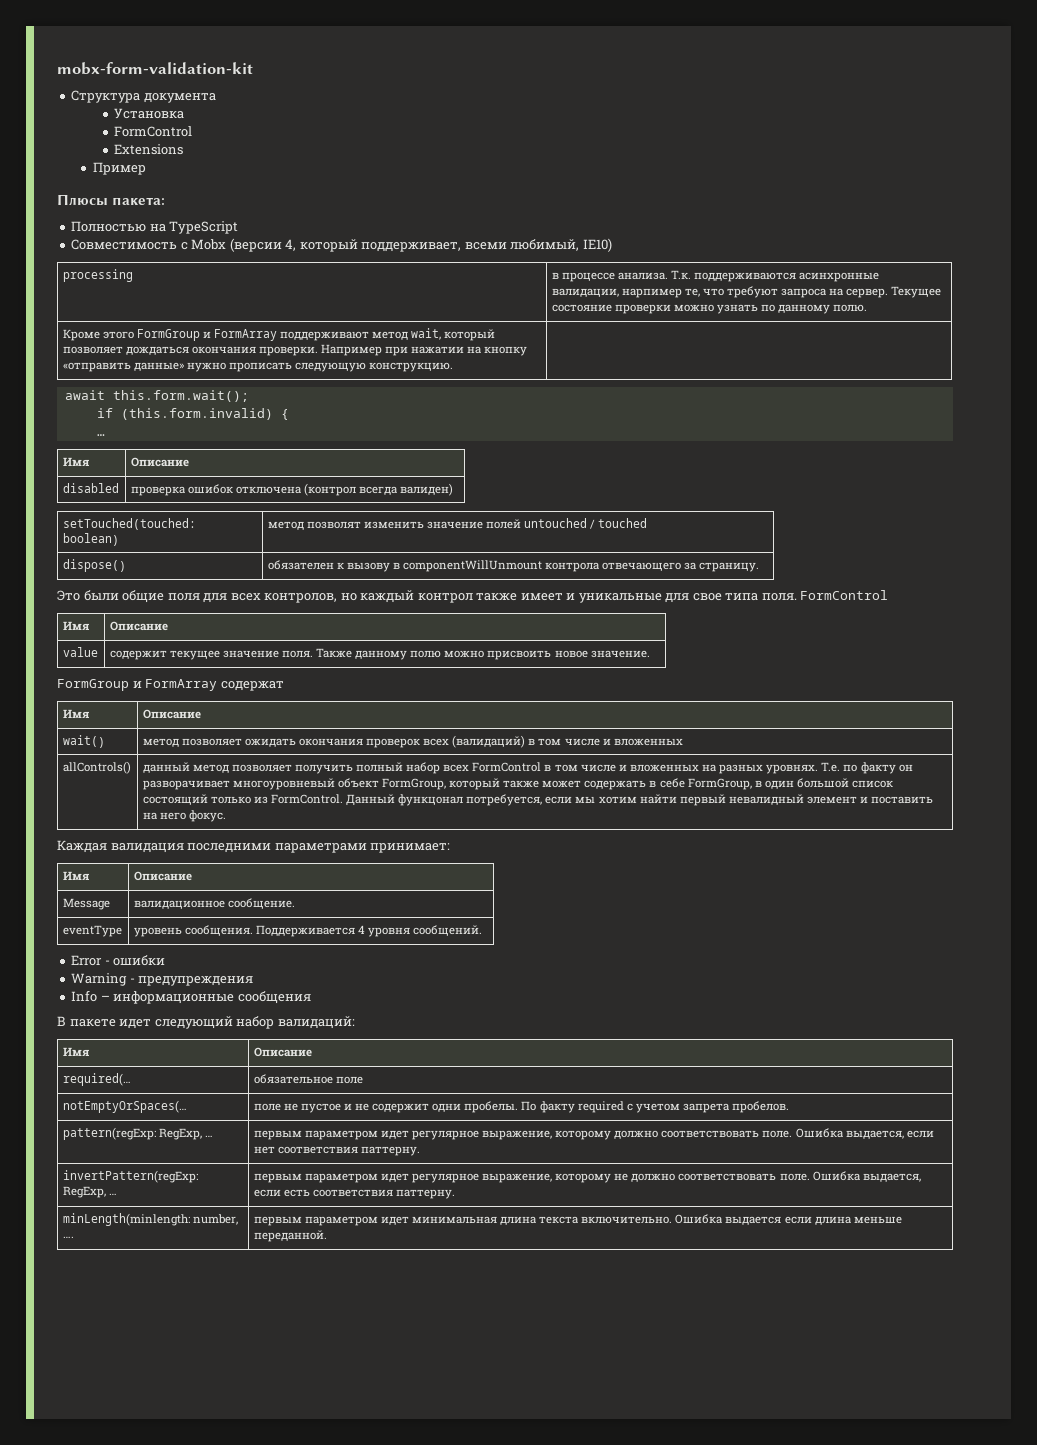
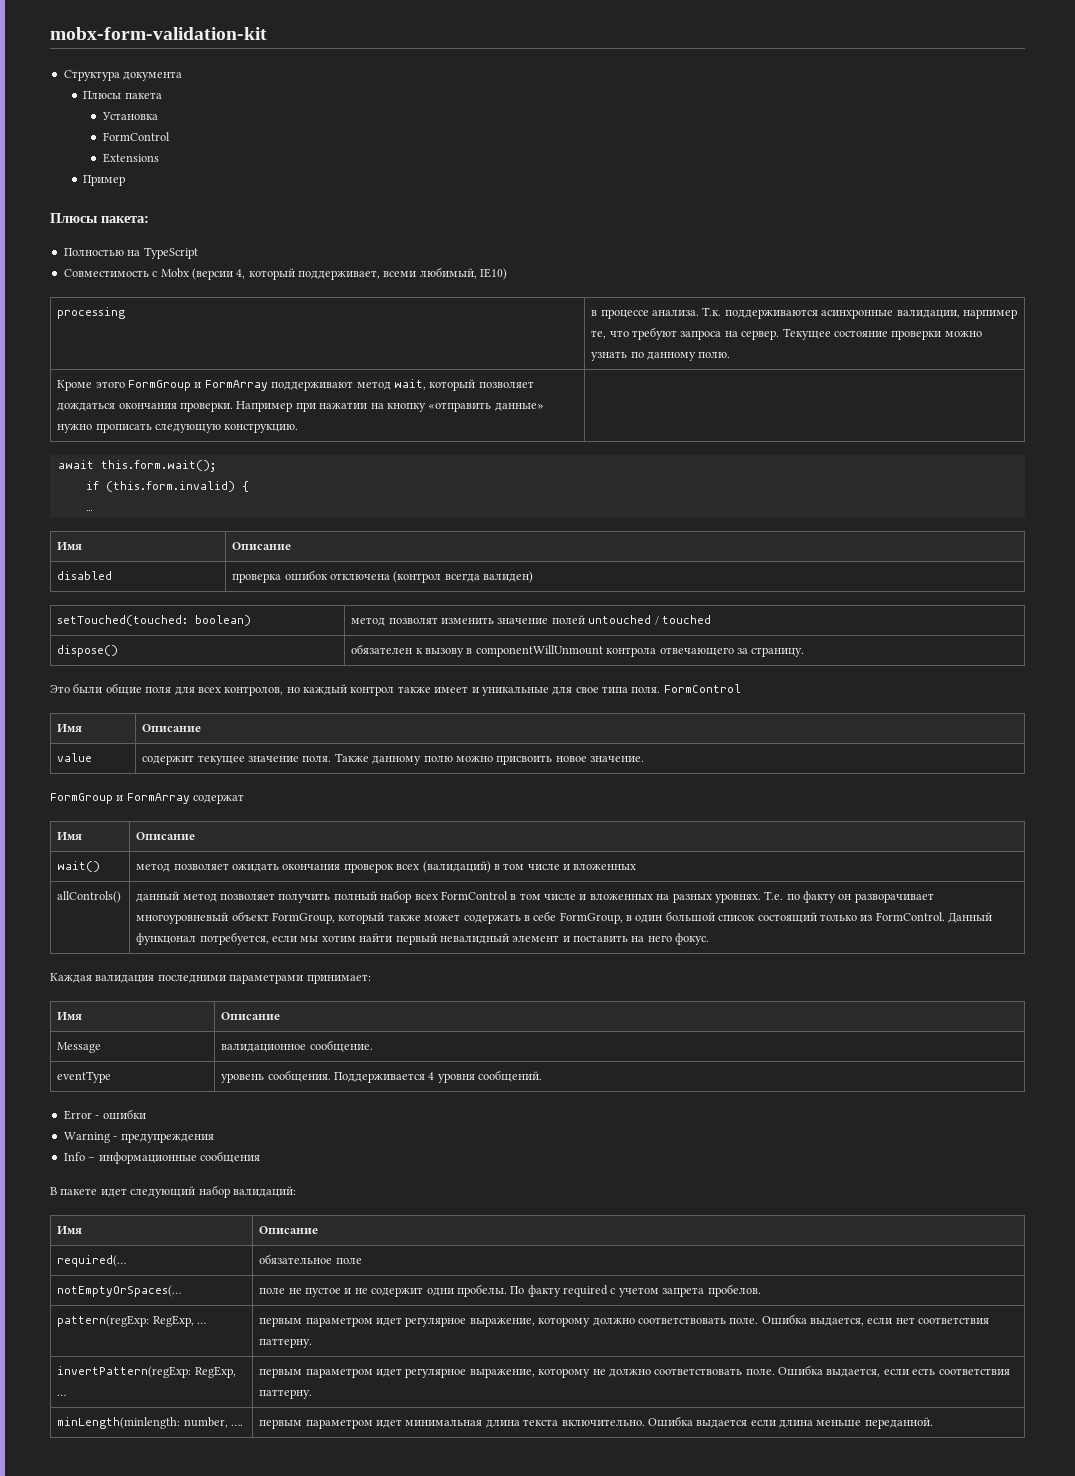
+ Плюсы пакета

